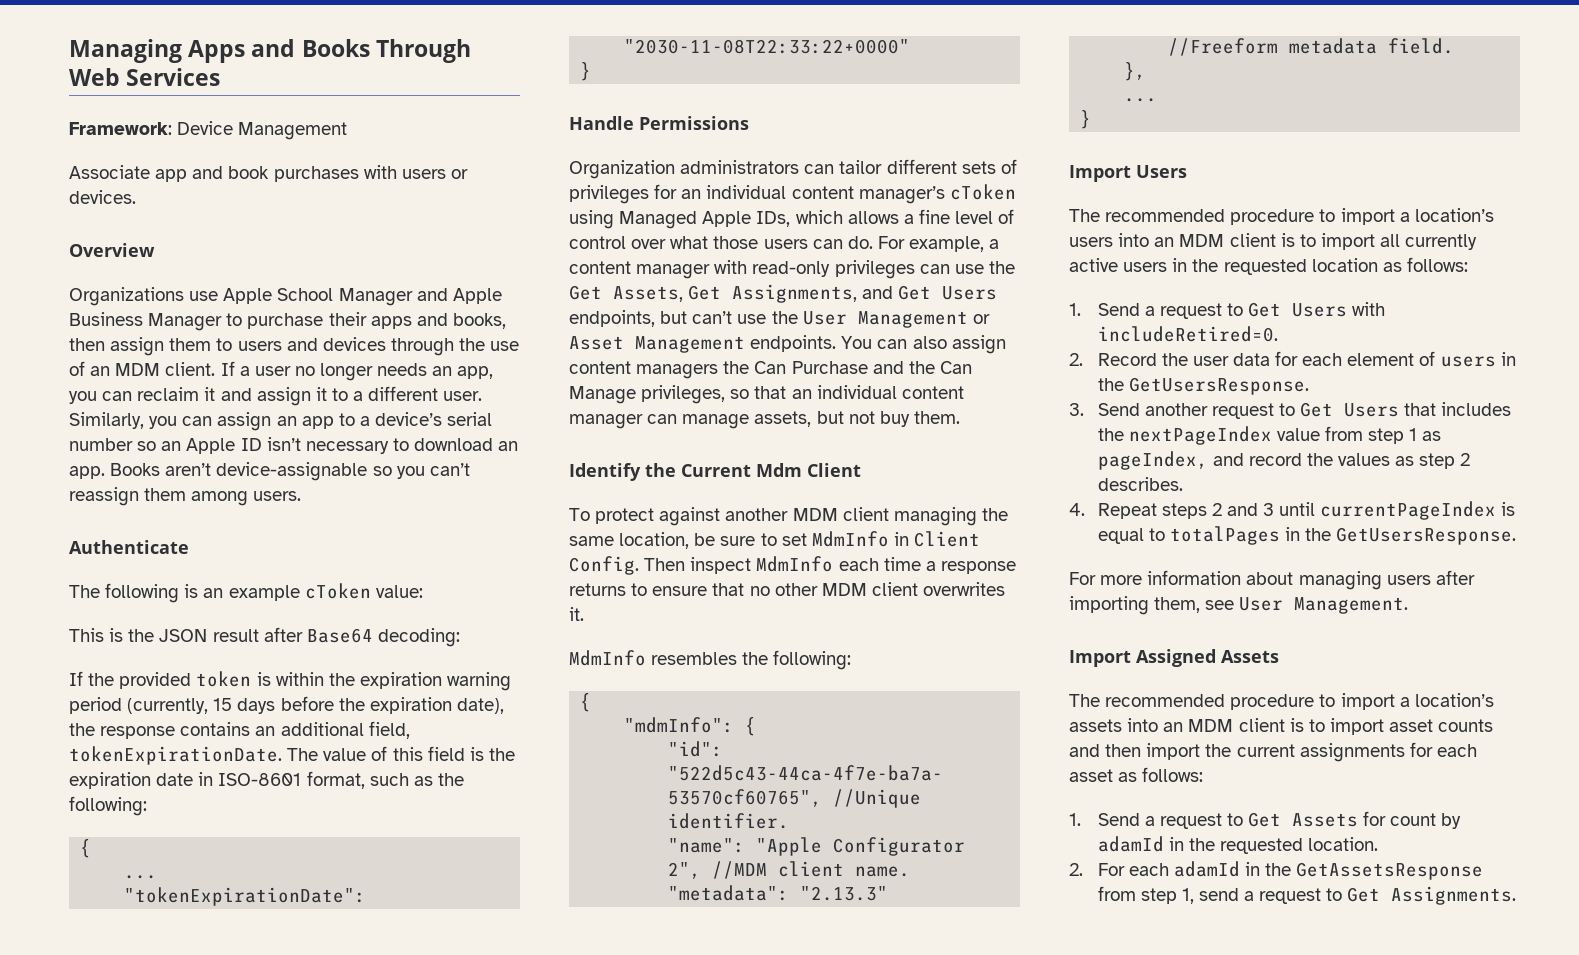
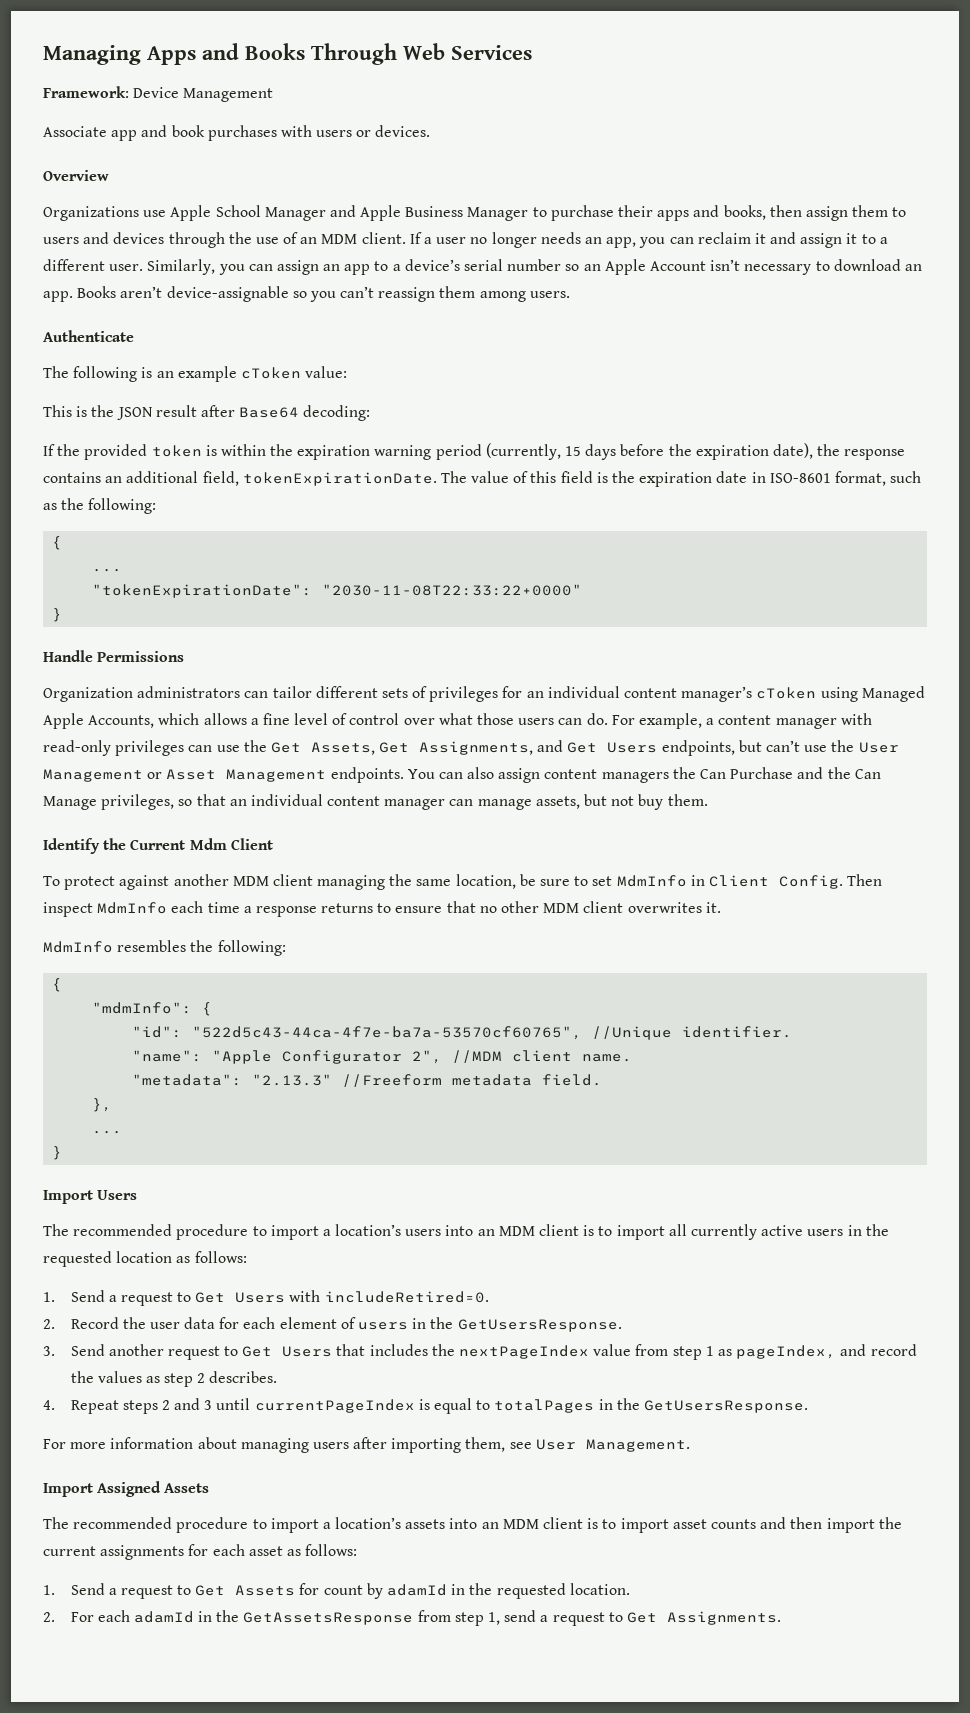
- Similarly, you can assign an app to a device’s serial number so an Apple ID isn’t necessary to download an app.
+ Similarly, you can assign an app to a device’s serial number so an Apple Account isn’t necessary to download an app.
- Organization administrators can tailor different sets of privileges for an individual content manager’s cToken using Managed Apple IDs, which allows a fine level of control over what those users can do.
+ Organization administrators can tailor different sets of privileges for an individual content manager’s cToken using Managed Apple Accounts, which allows a fine level of control over what those users can do.

